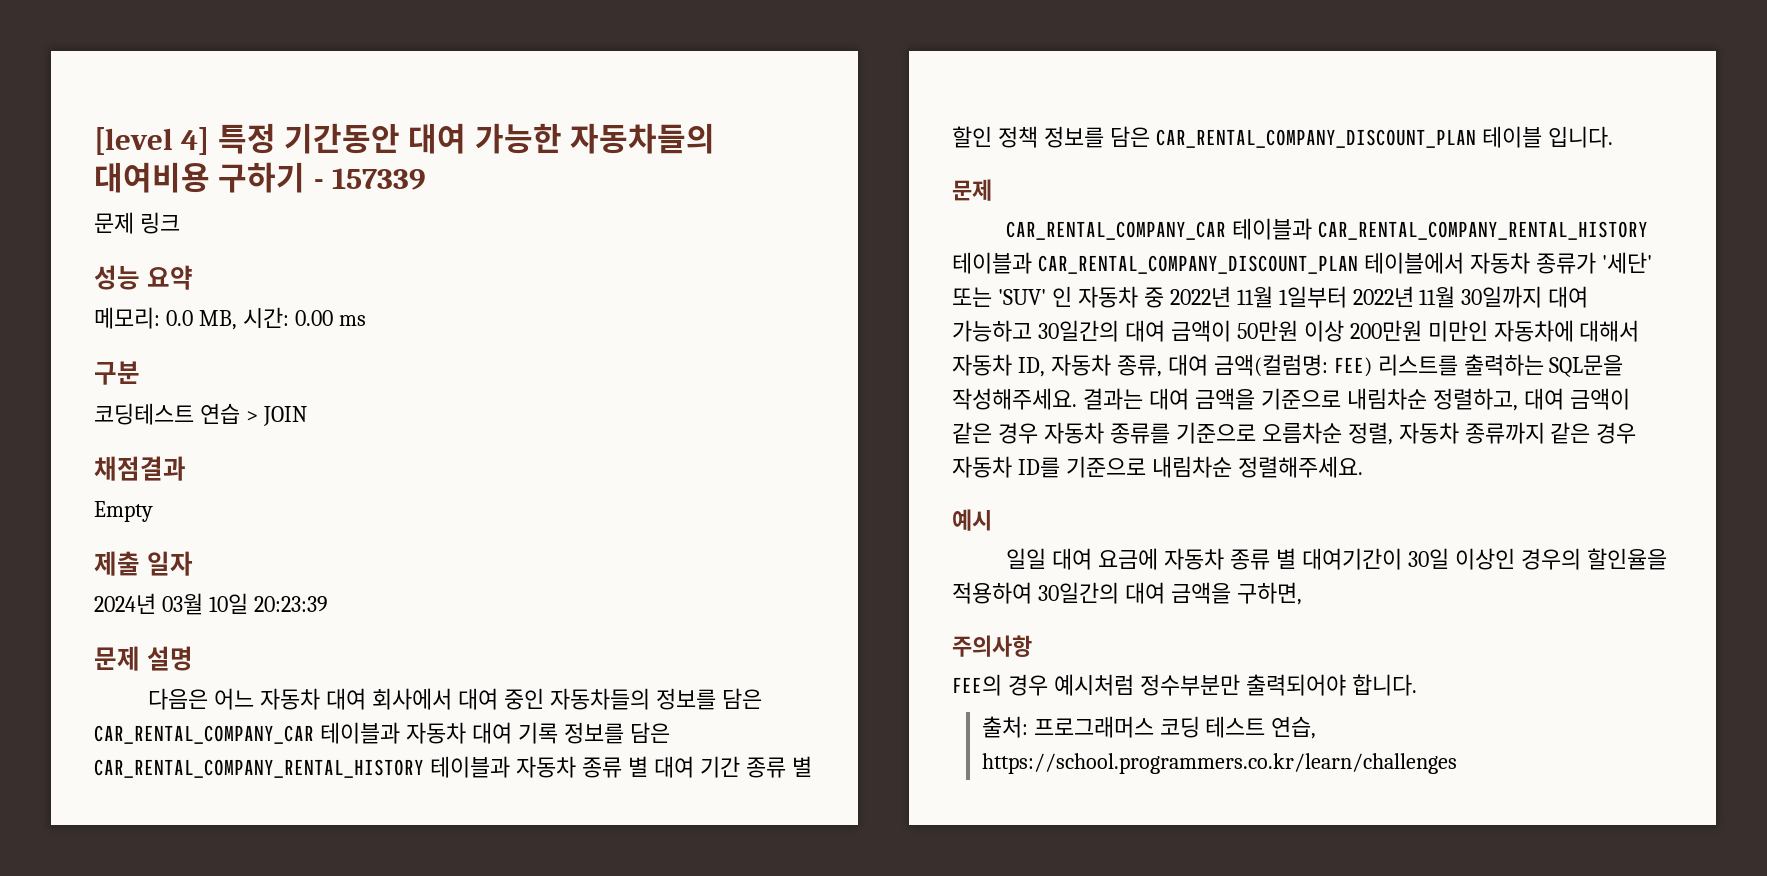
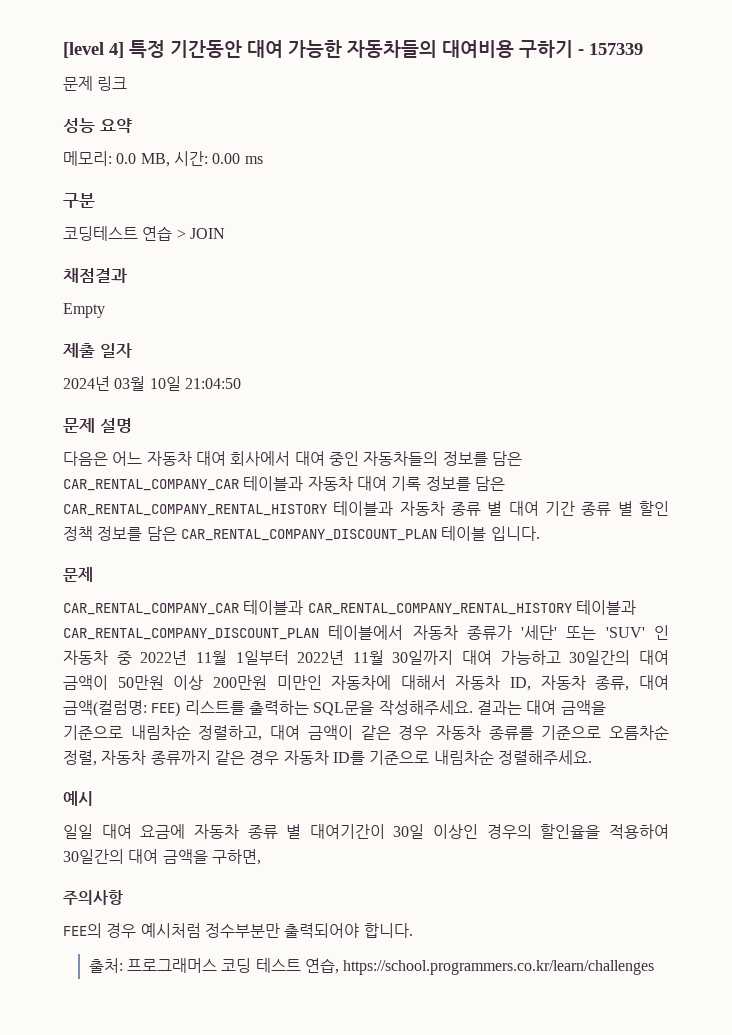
- 2024년 03월 10일 20:23:39
+ 2024년 03월 10일 21:04:50

